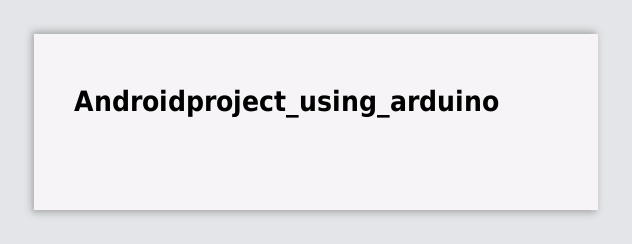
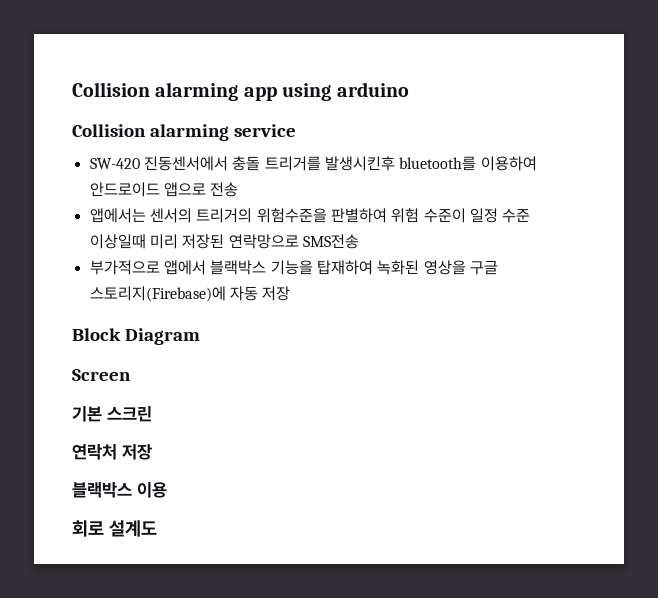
- Androidproject_using_arduino
+ Collision alarming app using arduino
+ Collision alarming service
+ SW-420 진동센서에서 충돌 트리거를 발생시킨후 bluetooth를 이용하여 안드로이드 앱으로 전송
+ 앱에서는 센서의 트리거의 위험수준을 판별하여 위험 수준이 일정 수준 이상일때 미리 저장된 연락망으로 SMS전송
+ 부가적으로 앱에서 블랙박스 기능을 탑재하여 녹화된 영상을 구글 스토리지(Firebase)에 자동 저장
+ Block Diagram
+ Screen
+ 기본 스크린
+ 연락처 저장
+ 블랙박스 이용
+ 회로 설계도

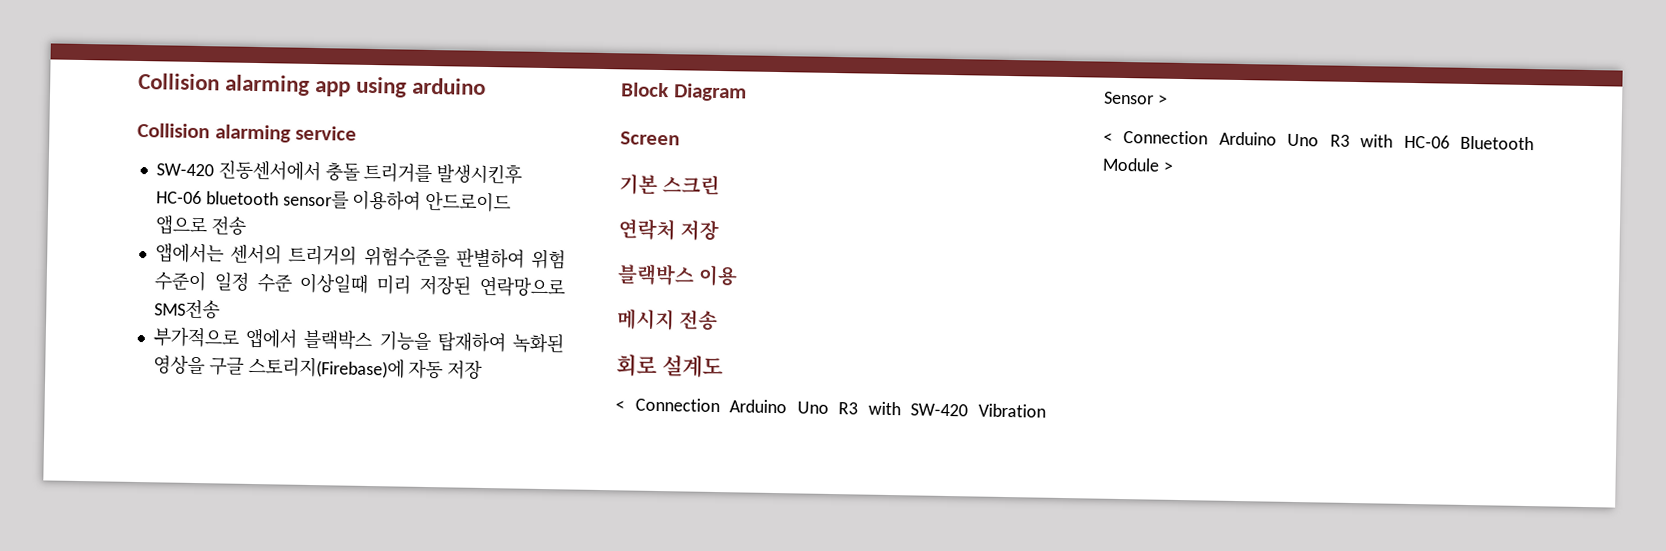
- SW-420 진동센서에서 충돌 트리거를 발생시킨후 bluetooth를 이용하여 안드로이드 앱으로 전송
+ SW-420 진동센서에서 충돌 트리거를 발생시킨후 HC-06 bluetooth sensor를 이용하여 안드로이드 앱으로 전송
+ 메시지 전송
+ < Connection Arduino Uno R3 with SW-420 Vibration Sensor >
+ < Connection Arduino Uno R3 with HC-06 Bluetooth Module >

